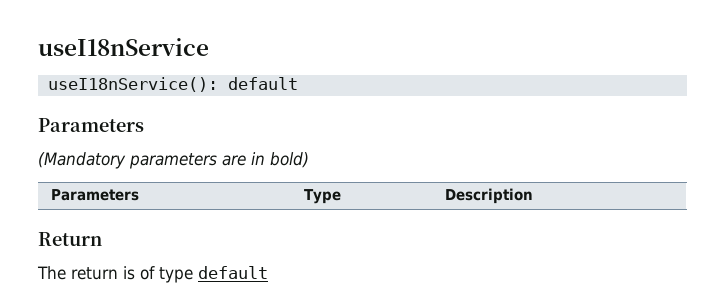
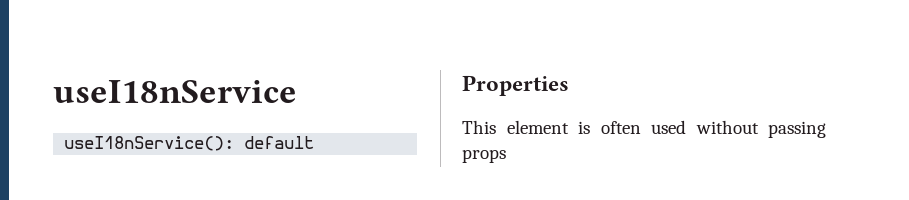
  useI18nService(): default
- Parameters
- (Mandatory parameters are in bold)
- Parameters | Type | Description
- Return
- The return is of type default
+ Properties
+ This element is often used without passing props

